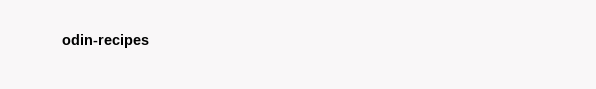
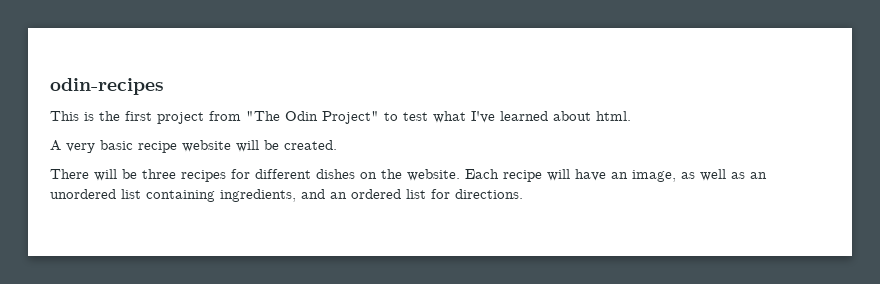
+ This is the first project from "The Odin Project" to test what I've learned about html.
+ A very basic recipe website will be created.
+ There will be three recipes for different dishes on the website. Each recipe will have an image, as well as an unordered list containing ingredients, and an ordered list for directions.

